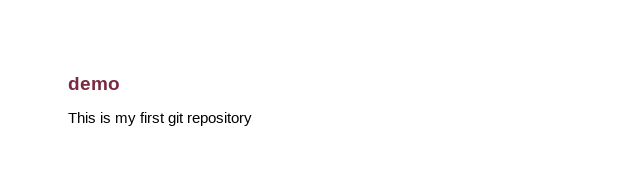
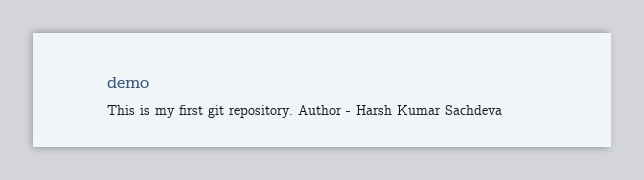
- This is my first git repository
+ This is my first git repository. Author - Harsh Kumar Sachdeva

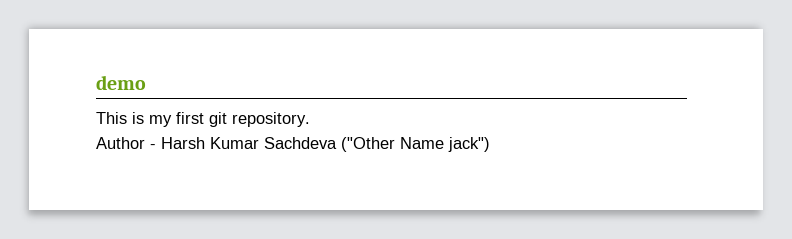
- This is my first git repository. Author - Harsh Kumar Sachdeva
+ This is my first git repository.
+ Author - Harsh Kumar Sachdeva ("Other Name jack")

